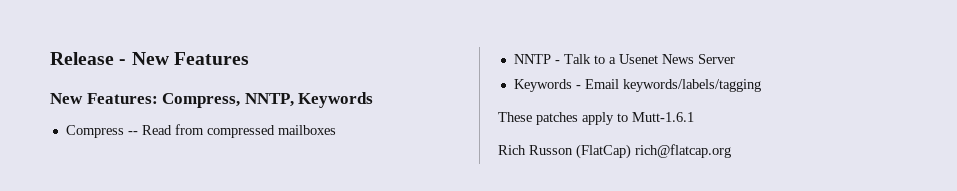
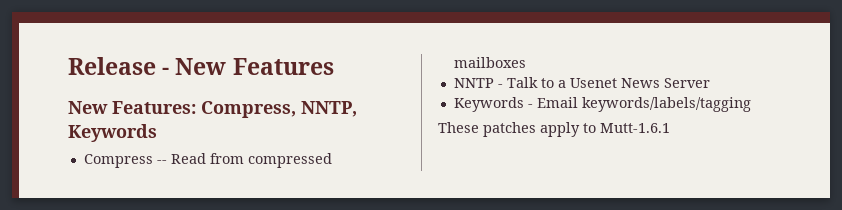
- Rich Russon (FlatCap) rich@flatcap.org

